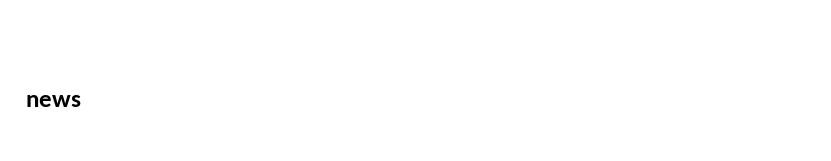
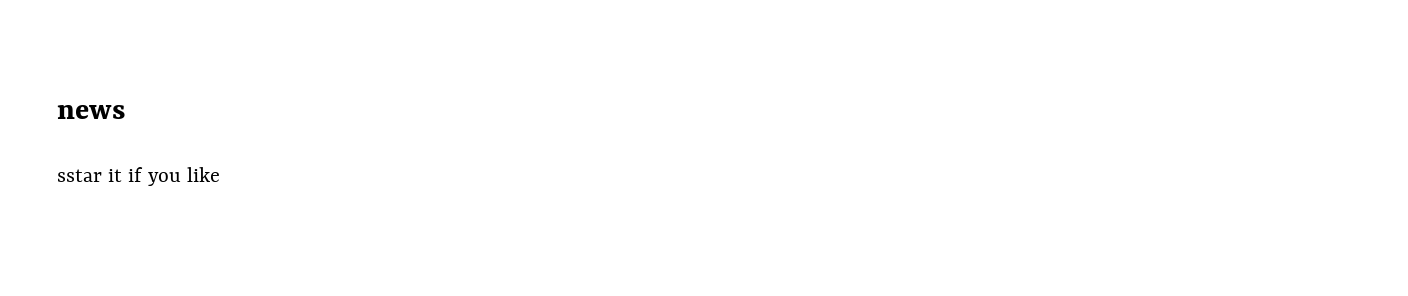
+ sstar it if you like

